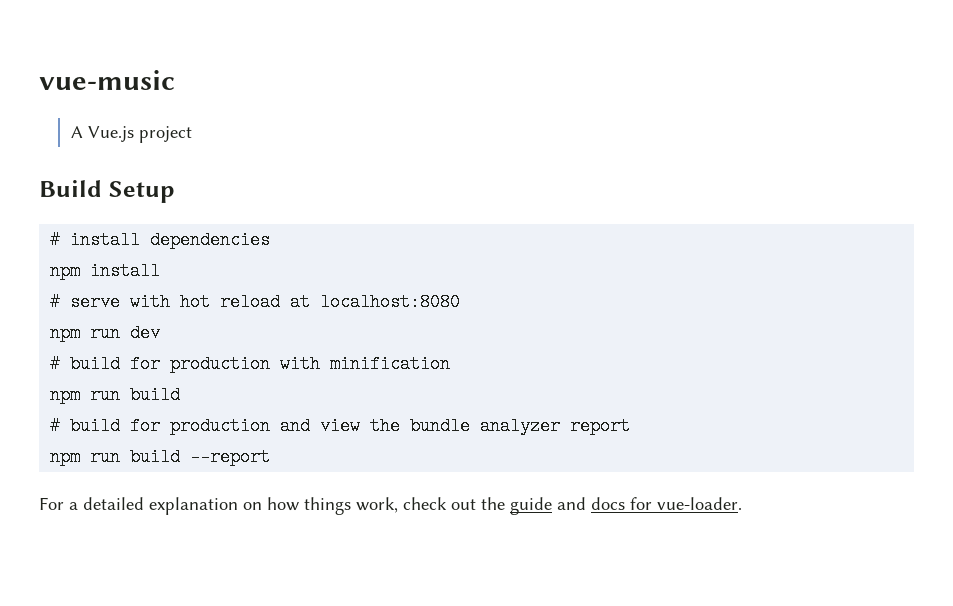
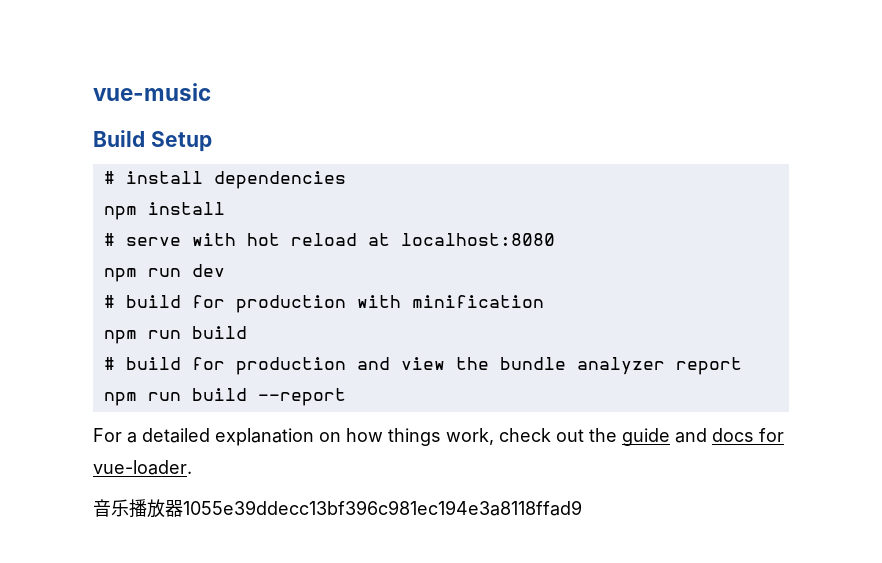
- A Vue.js project
+ 音乐播放器1055e39ddecc13bf396c981ec194e3a8118ffad9

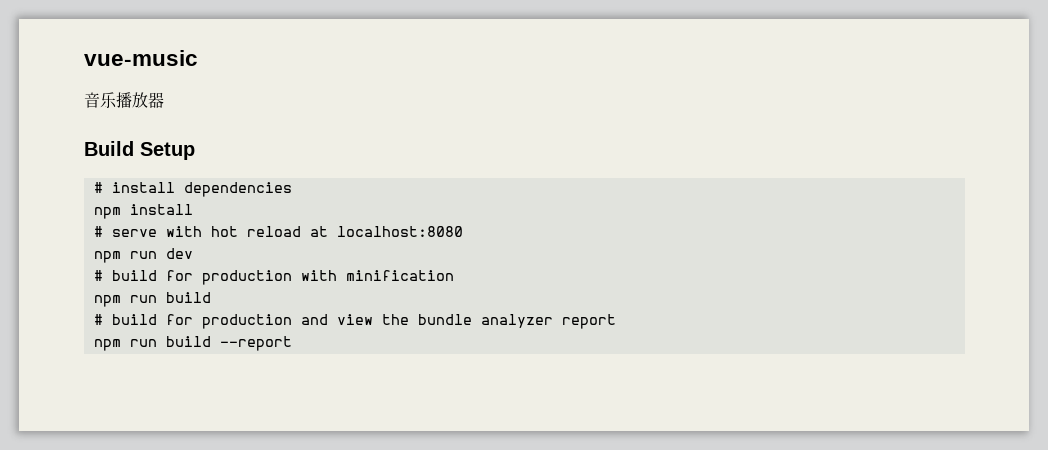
+ 音乐播放器
- For a detailed explanation on how things work, check out the guide and docs for vue-loader.
- 音乐播放器1055e39ddecc13bf396c981ec194e3a8118ffad9

